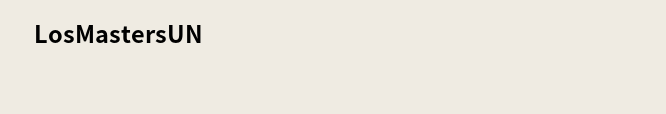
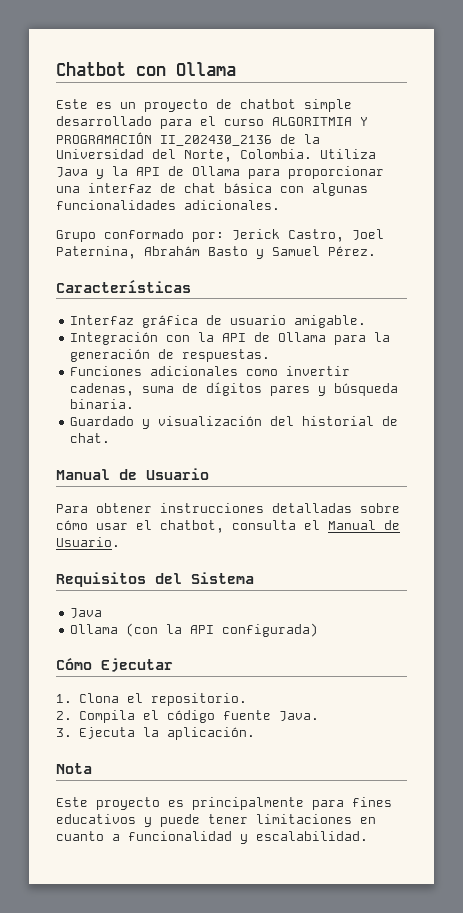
- LosMastersUN
+ Chatbot con Ollama
+ Este es un proyecto de chatbot simple desarrollado para el curso ALGORITMIA Y PROGRAMACIÓN II_202430_2136 de la Universidad del Norte, Colombia. Utiliza Java y la API de Ollama para proporcionar una interfaz de chat básica con algunas funcionalidades adicionales.
+ Grupo conformado por: Jerick Castro, Joel Paternina, Abrahám Basto y Samuel Pérez.
+ Características
+ Interfaz gráfica de usuario amigable.
+ Integración con la API de Ollama para la generación de respuestas.
+ Funciones adicionales como invertir cadenas, suma de dígitos pares y búsqueda binaria.
+ Guardado y visualización del historial de chat.
+ Manual de Usuario
+ Para obtener instrucciones detalladas sobre cómo usar el chatbot, consulta el Manual de Usuario.
+ Requisitos del Sistema
+ Java
+ Ollama (con la API configurada)
+ Cómo Ejecutar
+ 1. Clona el repositorio.
+ 2. Compila el código fuente Java.
+ 3. Ejecuta la aplicación.
+ Nota
+ Este proyecto es principalmente para fines educativos y puede tener limitaciones en cuanto a funcionalidad y escalabilidad.

